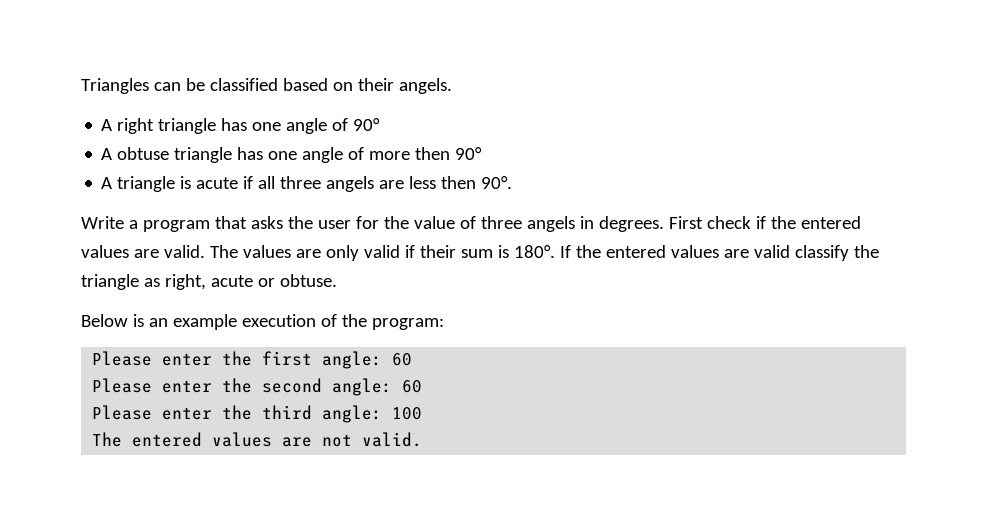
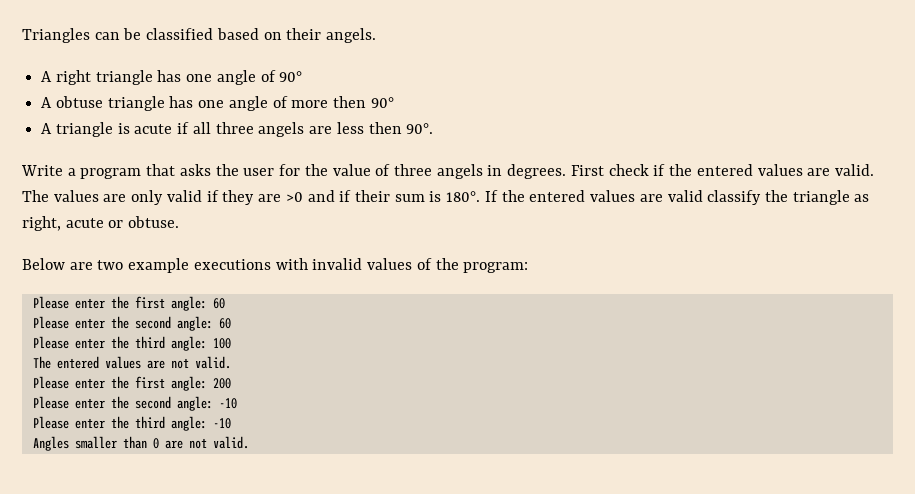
- The values are only valid if their sum is 180°.
+ The values are only valid if they are >0 and if their sum is 180°.
- Below is an example execution of the program:
+ Below are two example executions with invalid values of the program:
+ Please enter the first angle: 200
+ Please enter the second angle: -10
+ Please enter the third angle: -10
+ Angles smaller than 0 are not valid.

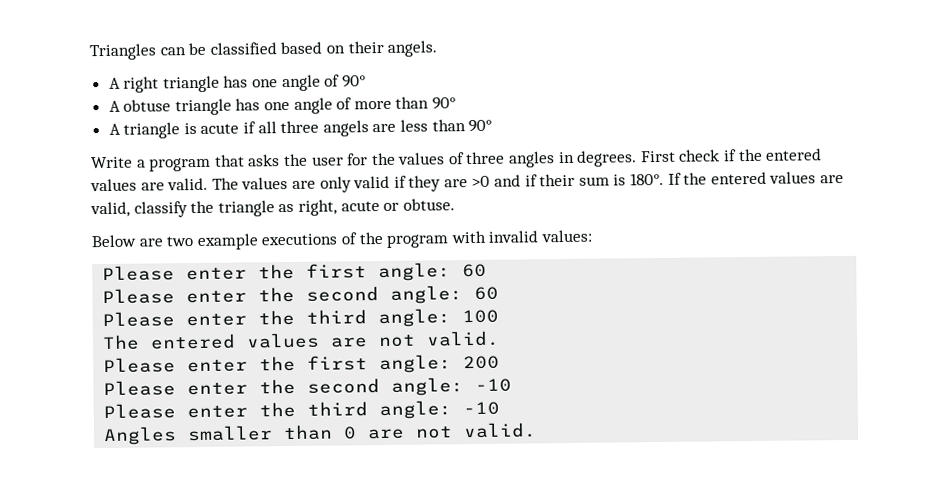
- A obtuse triangle has one angle of more then 90°
+ A obtuse triangle has one angle of more than 90°
- A triangle is acute if all three angels are less then 90°.
+ A triangle is acute if all three angels are less than 90°
- Write a program that asks the user for the value of three angels in degrees.
+ Write a program that asks the user for the values of three angles in degrees.
- If the entered values are valid classify the triangle as right, acute or obtuse.
+ If the entered values are valid, classify the triangle as right, acute or obtuse.
- Below are two example executions with invalid values of the program:
+ Below are two example executions of the program with invalid values:

